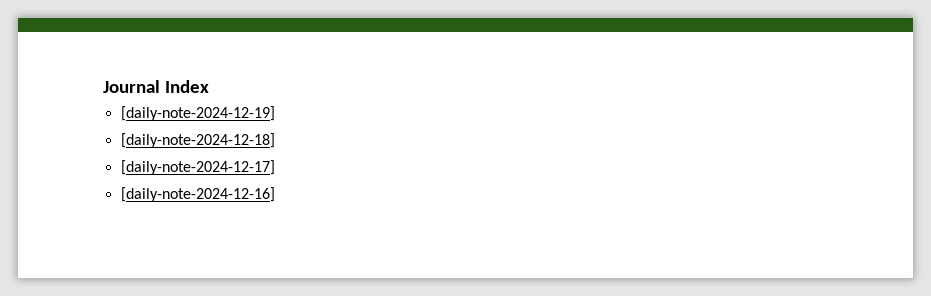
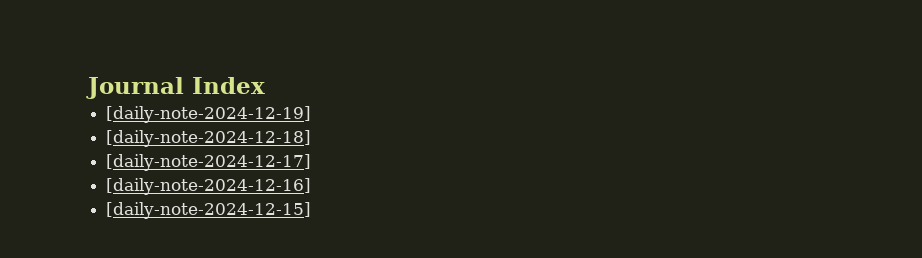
+ [daily-note-2024-12-15]

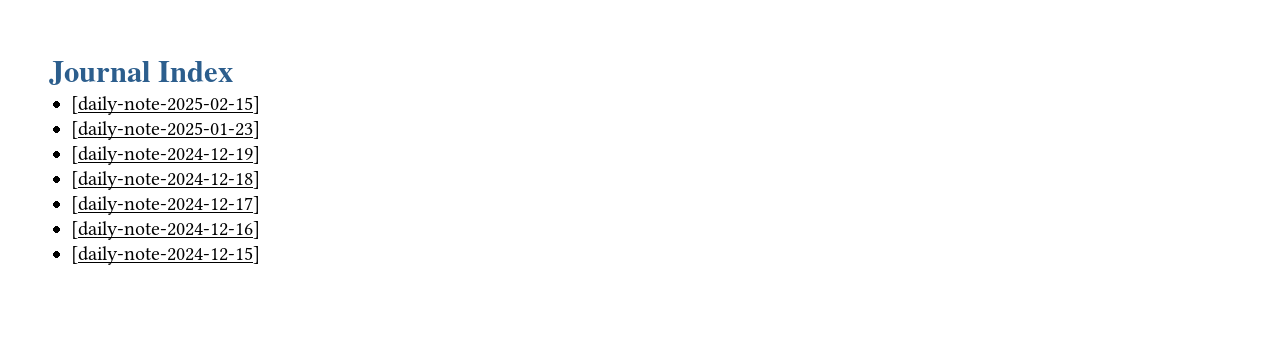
+ [daily-note-2025-02-15]
+ [daily-note-2025-01-23]

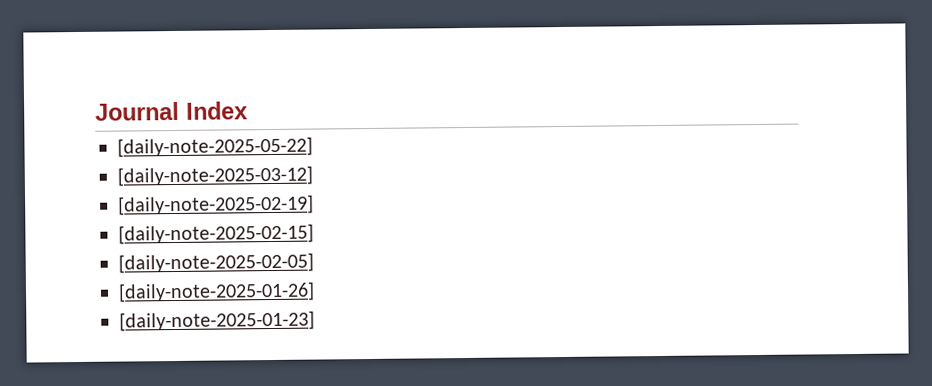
+ [daily-note-2025-05-22]
+ [daily-note-2025-03-12]
+ [daily-note-2025-02-19]
+ [daily-note-2025-02-05]
+ [daily-note-2025-01-26]
- [daily-note-2024-12-19]
- [daily-note-2024-12-18]
- [daily-note-2024-12-17]
- [daily-note-2024-12-16]
- [daily-note-2024-12-15]

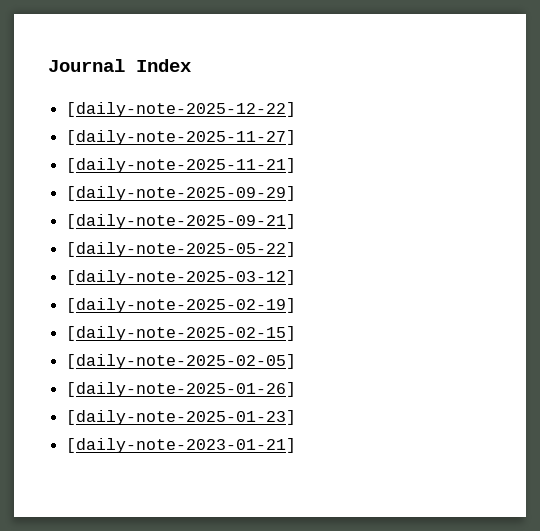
+ [daily-note-2025-12-22]
+ [daily-note-2025-11-27]
+ [daily-note-2025-11-21]
+ [daily-note-2025-09-29]
+ [daily-note-2025-09-21]
+ [daily-note-2023-01-21]

